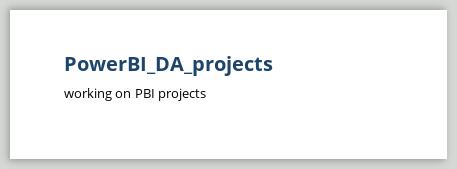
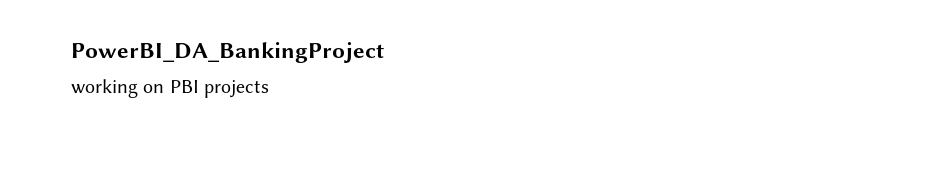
- PowerBI_DA_projects
+ PowerBI_DA_BankingProject

